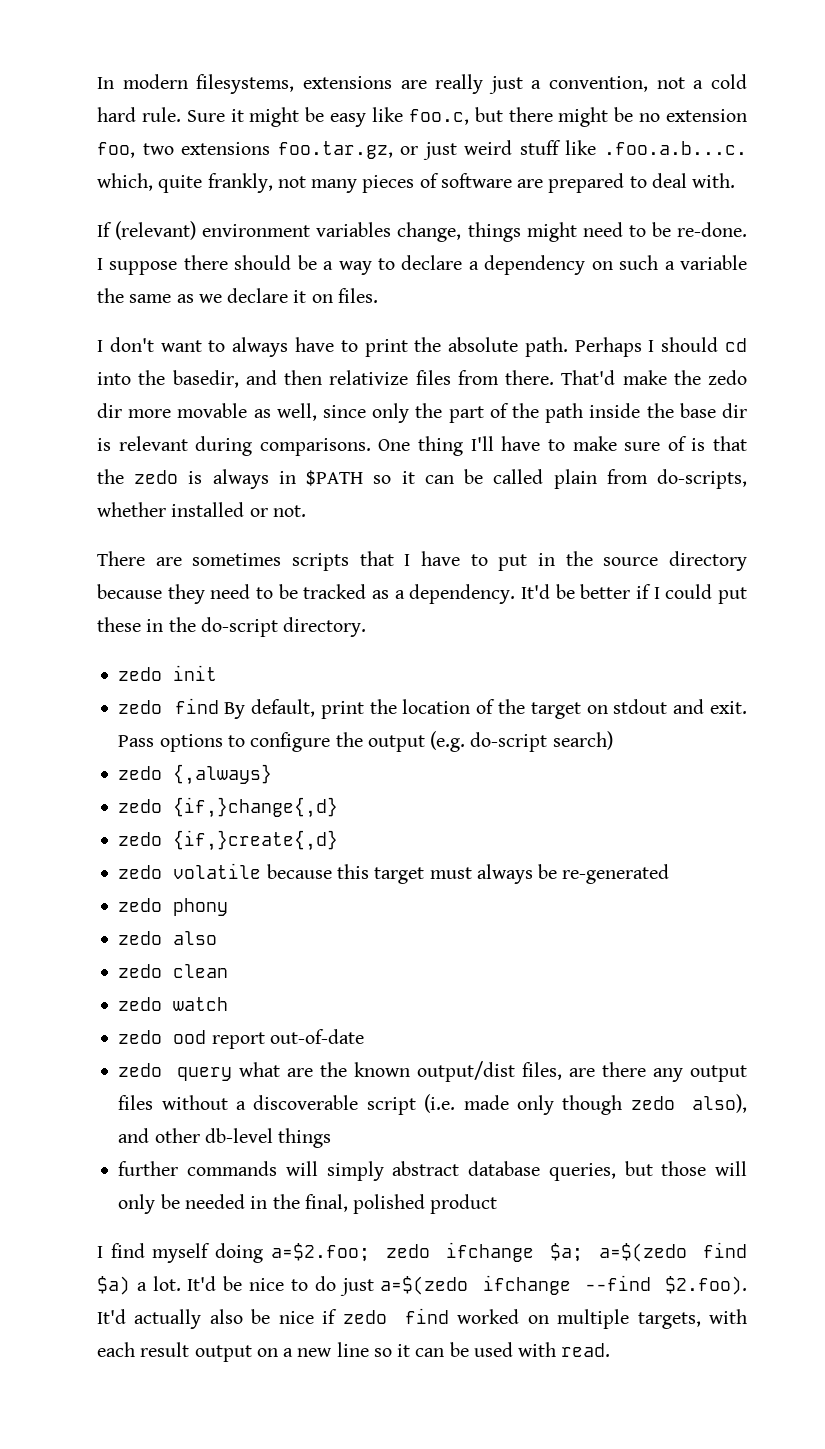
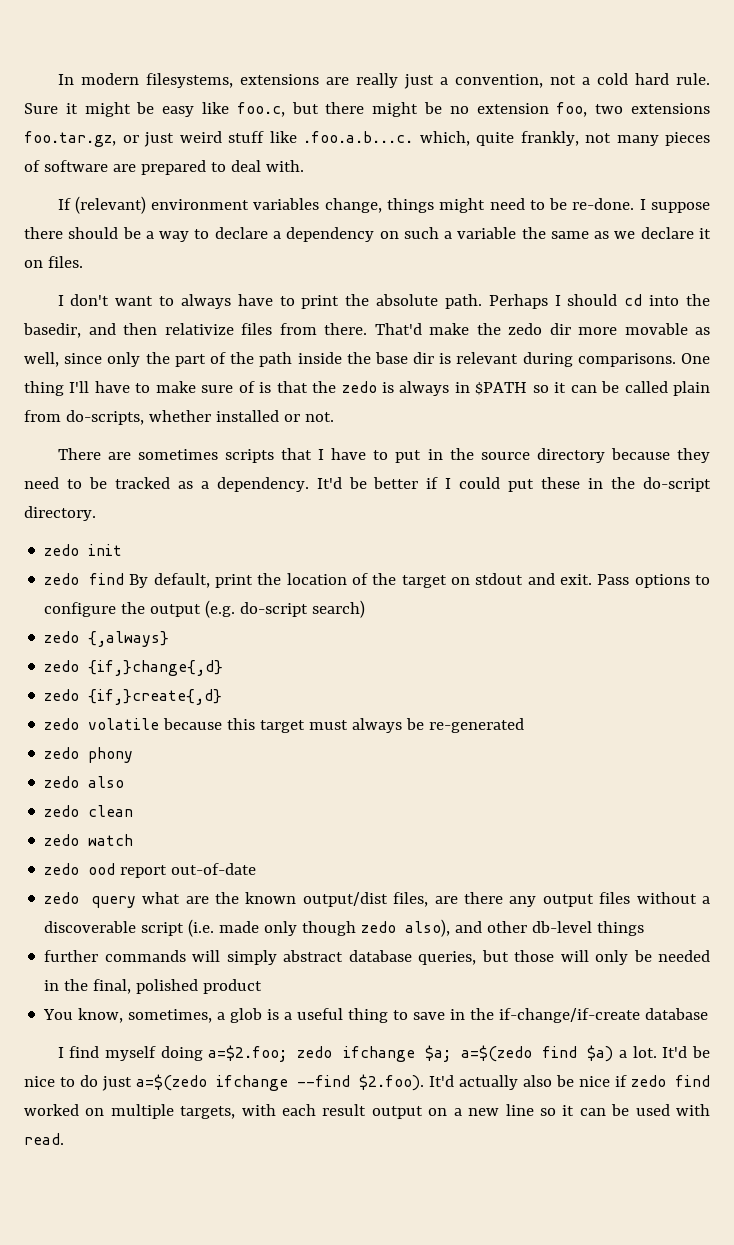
+ You know, sometimes, a glob is a useful thing to save in the if-change/if-create database

